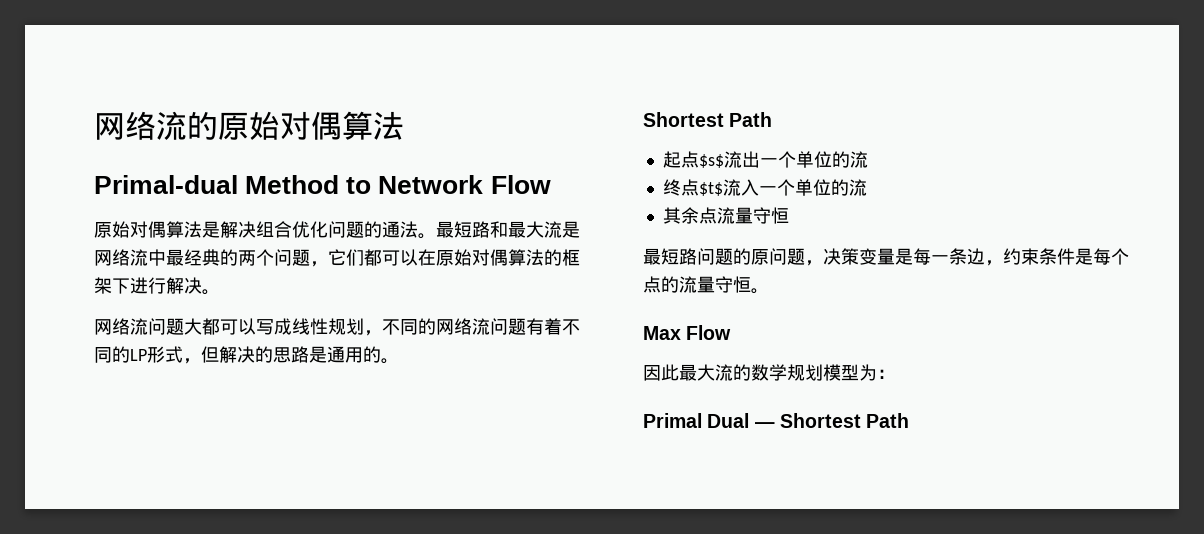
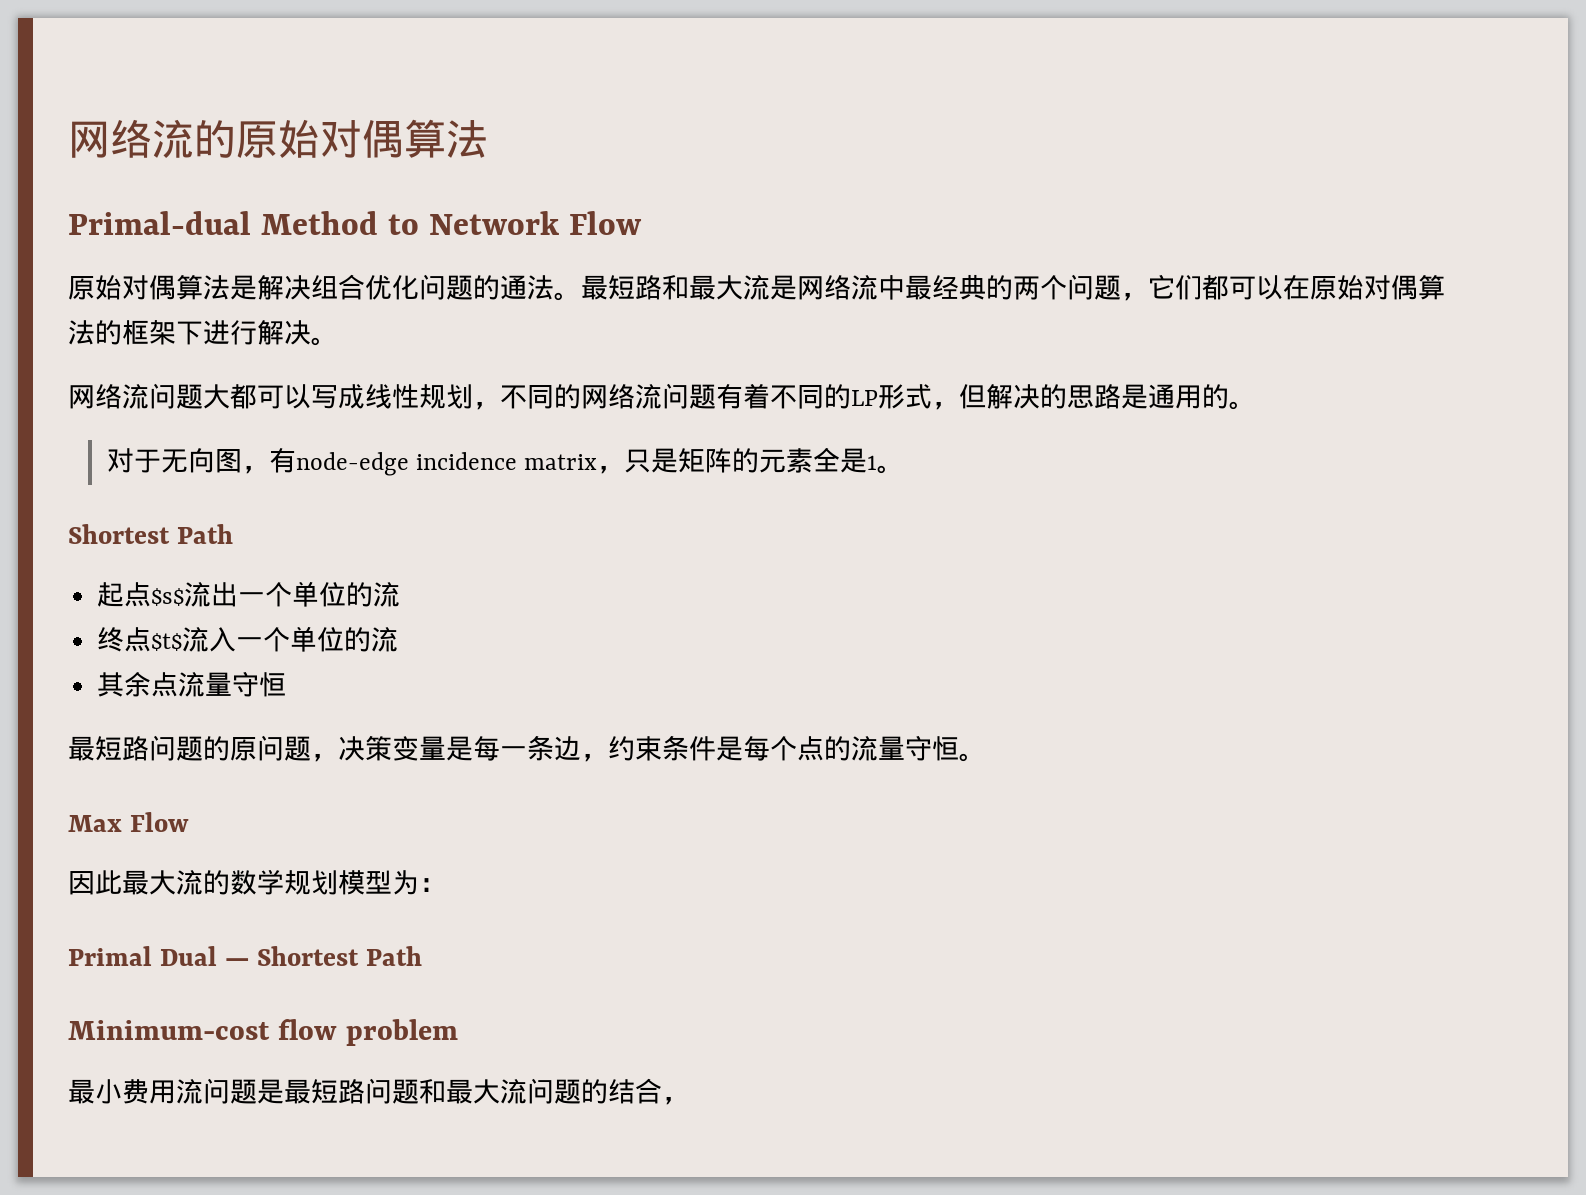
+ 对于无向图，有node-edge incidence matrix，只是矩阵的元素全是1。
+ Minimum-cost flow problem
+ 最小费用流问题是最短路问题和最大流问题的结合，

